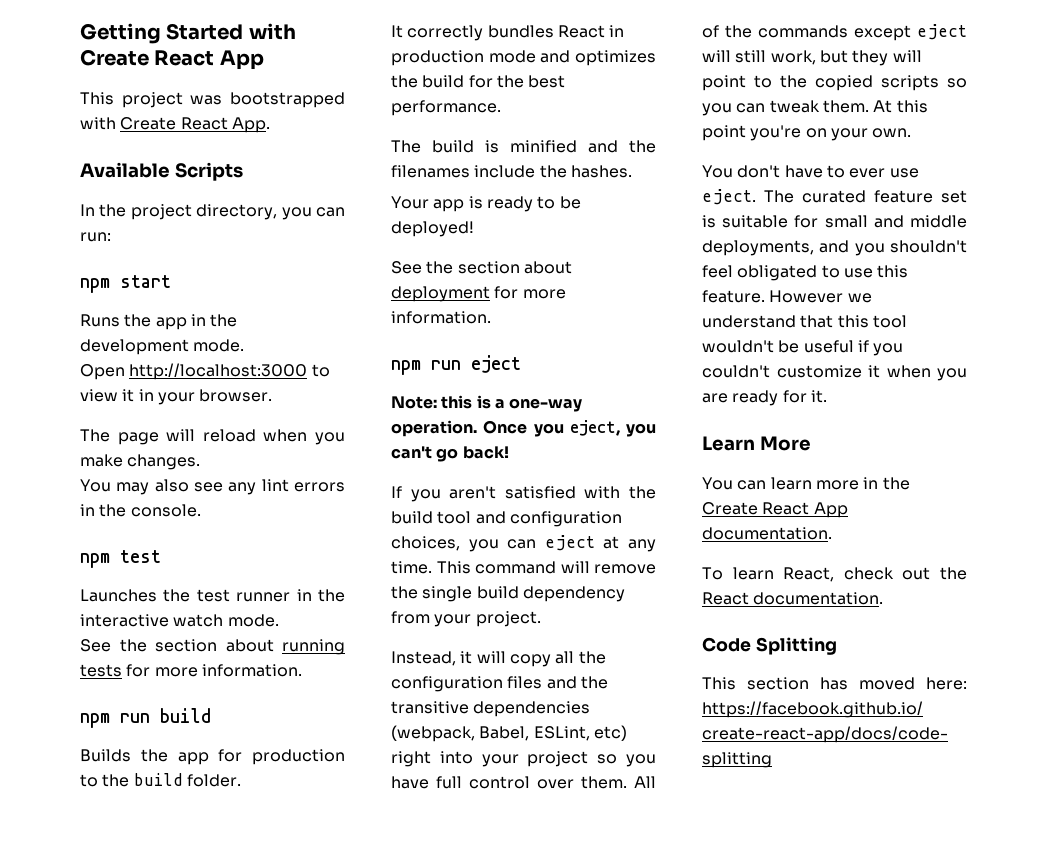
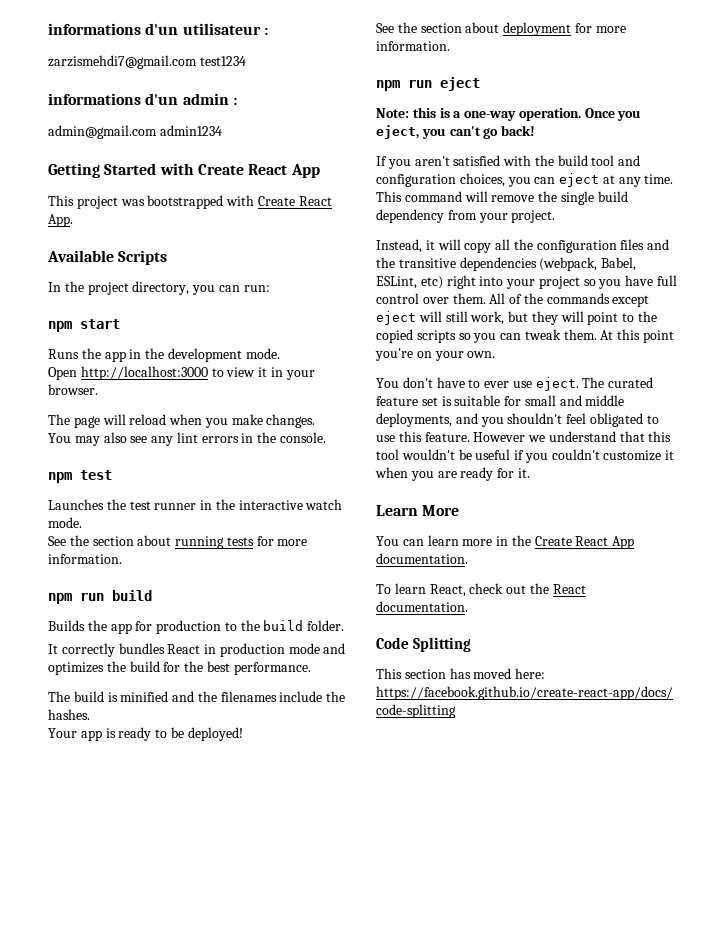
+ informations d'un utilisateur :
+ zarzismehdi7@gmail.com test1234
+ informations d'un admin :
+ admin@gmail.com admin1234

